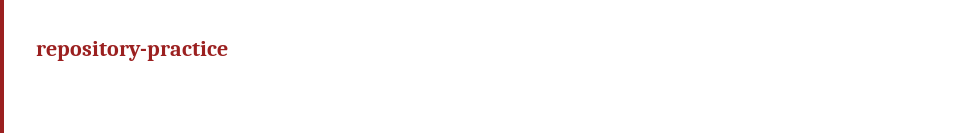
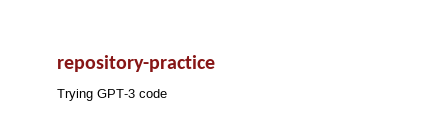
+ Trying GPT-3 code

